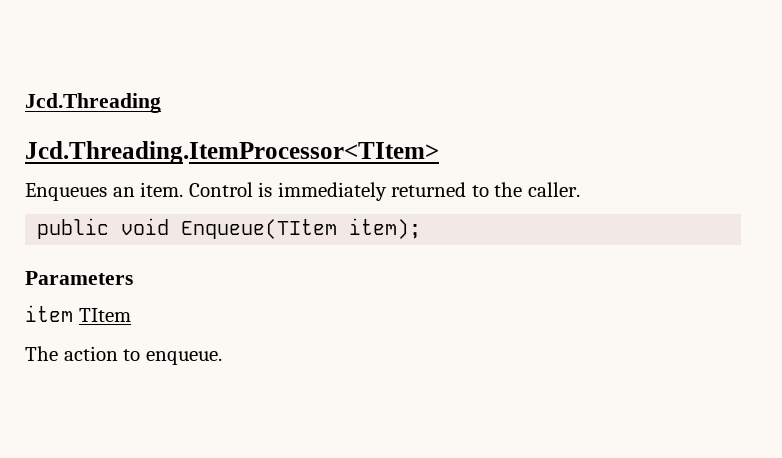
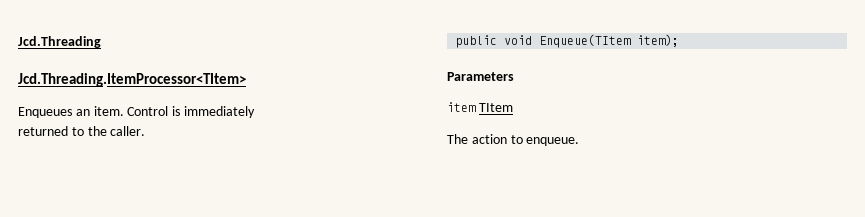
- Control is immediately returned to the caller.
+ Control is immediately
+ returned to the caller.

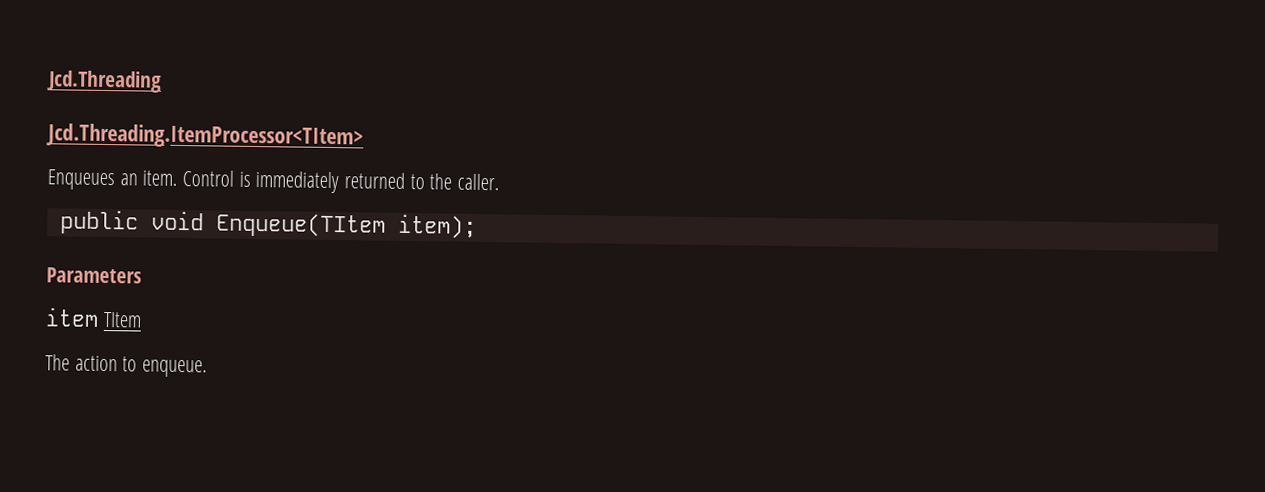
- Control is immediately
- returned to the caller.
+ Control is immediately returned to the caller.

